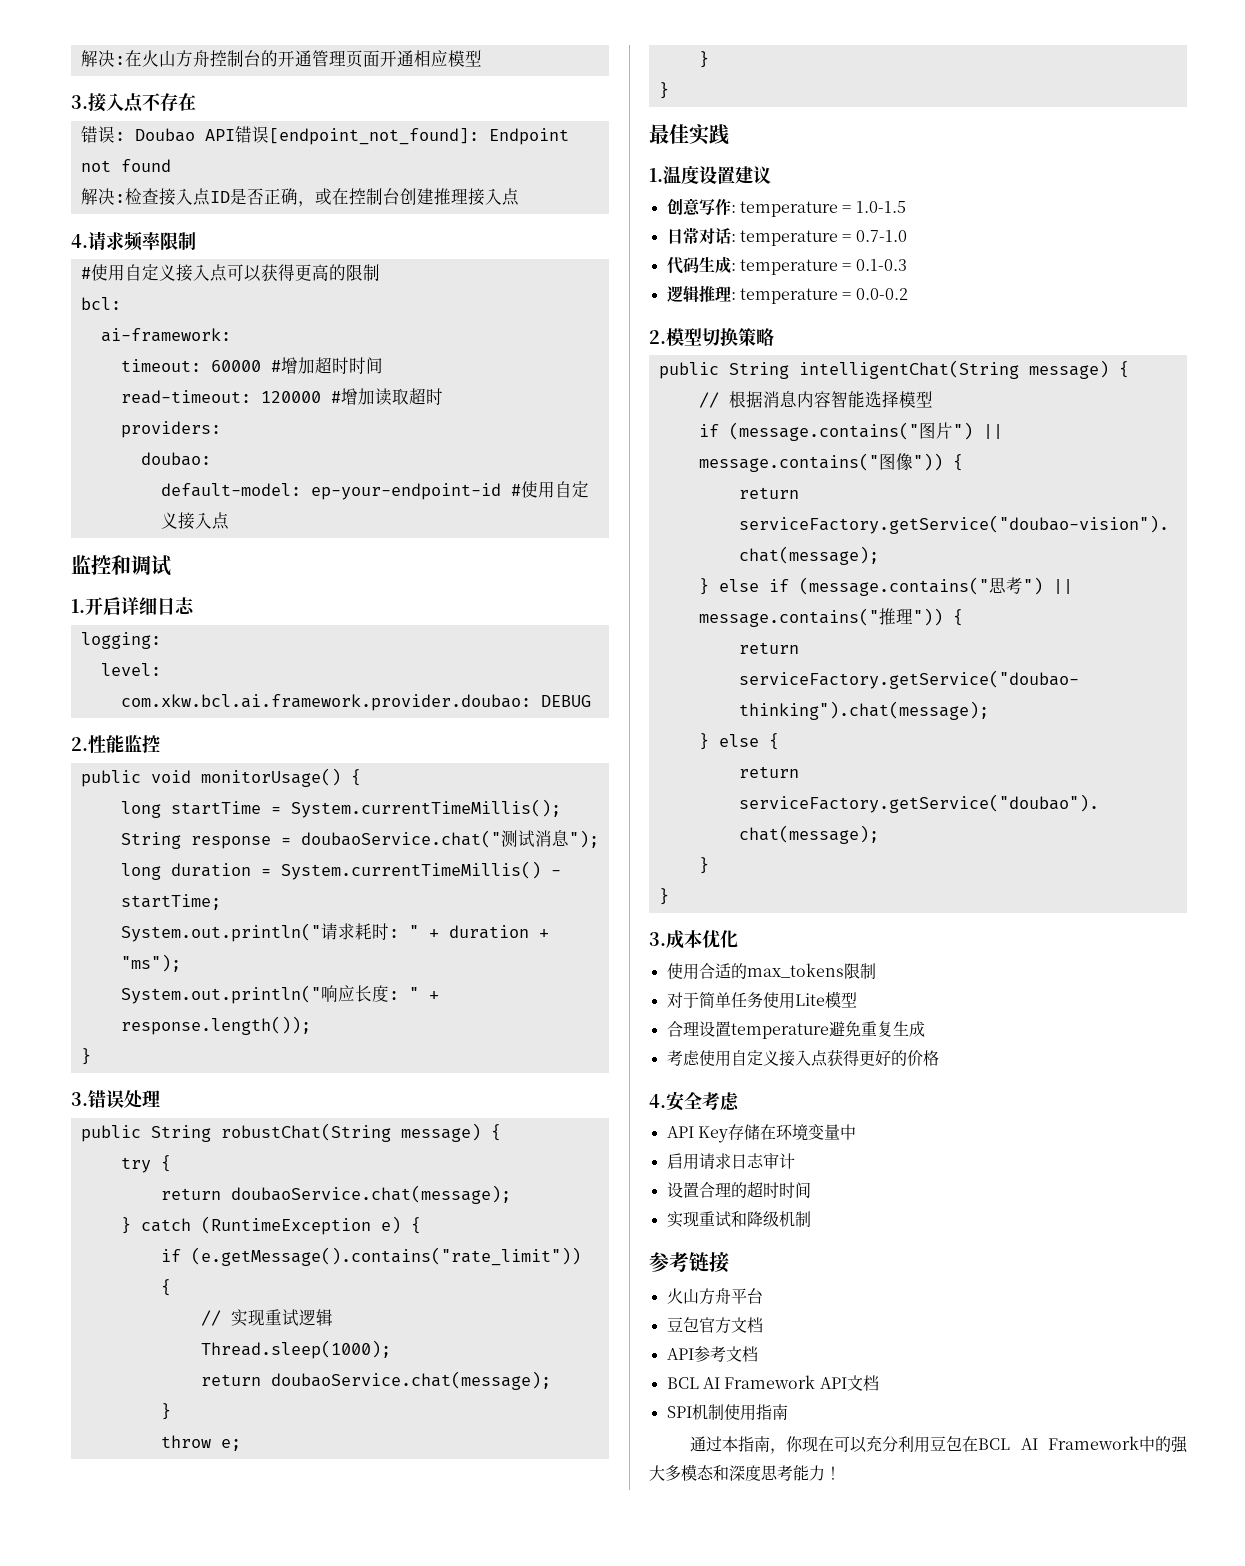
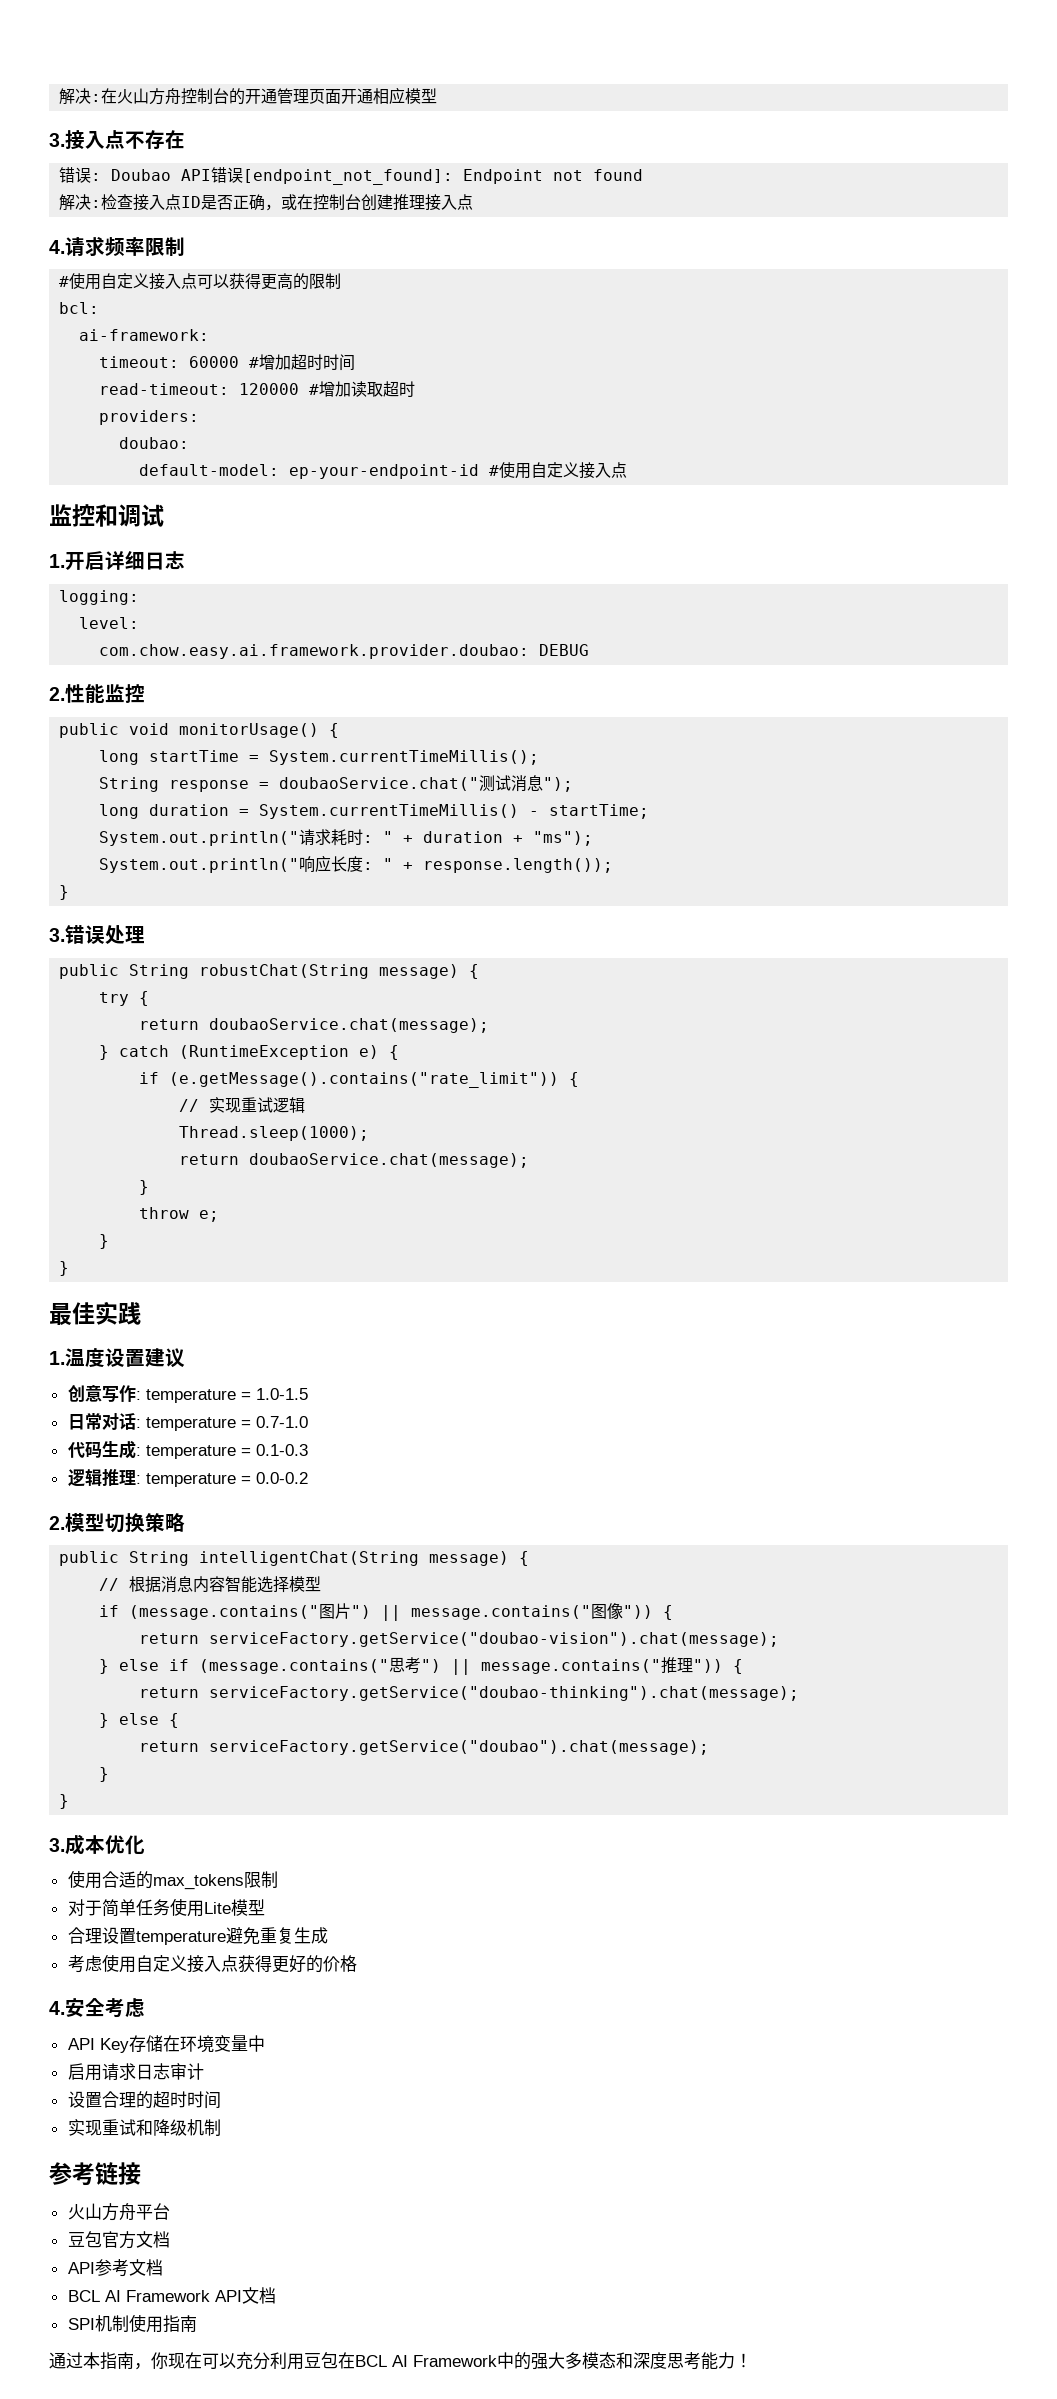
- com.xkw.bcl.ai.framework.provider.doubao: DEBUG
+ com.chow.easy.ai.framework.provider.doubao: DEBUG

